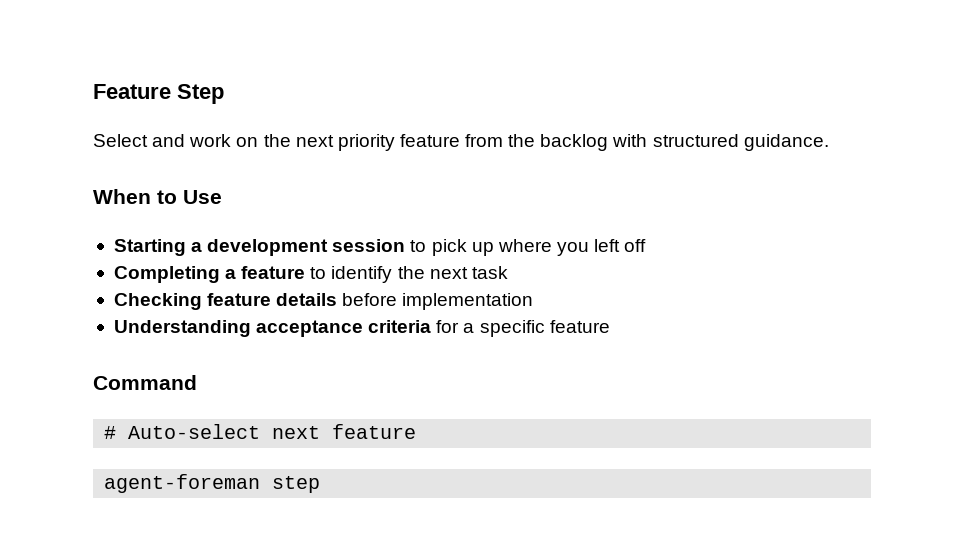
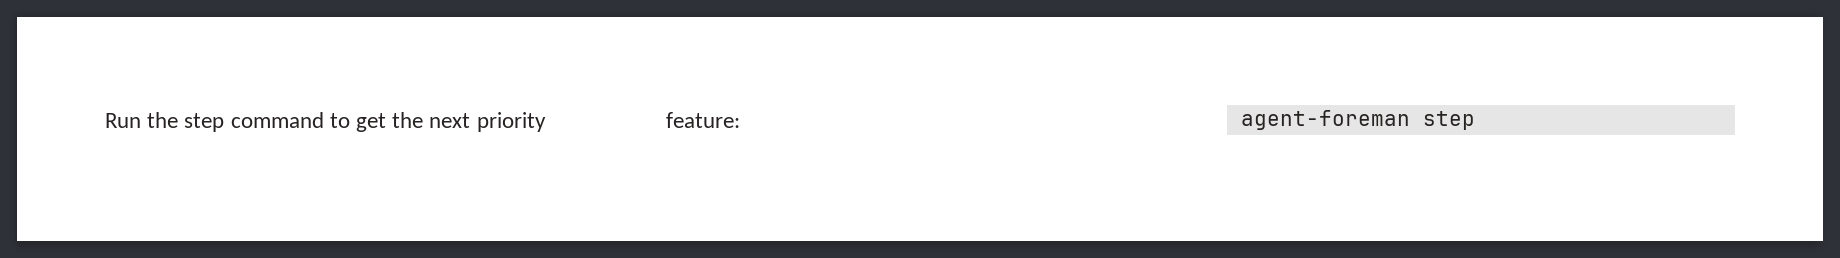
- Feature Step
- Select and work on the next priority feature from the backlog with structured guidance.
- When to Use
- Starting a development session to pick up where you left off
- Completing a feature to identify the next task
- Checking feature details before implementation
- Understanding acceptance criteria for a specific feature
- Command
- # Auto-select next feature
+ Run the step command to get the next priority feature:

